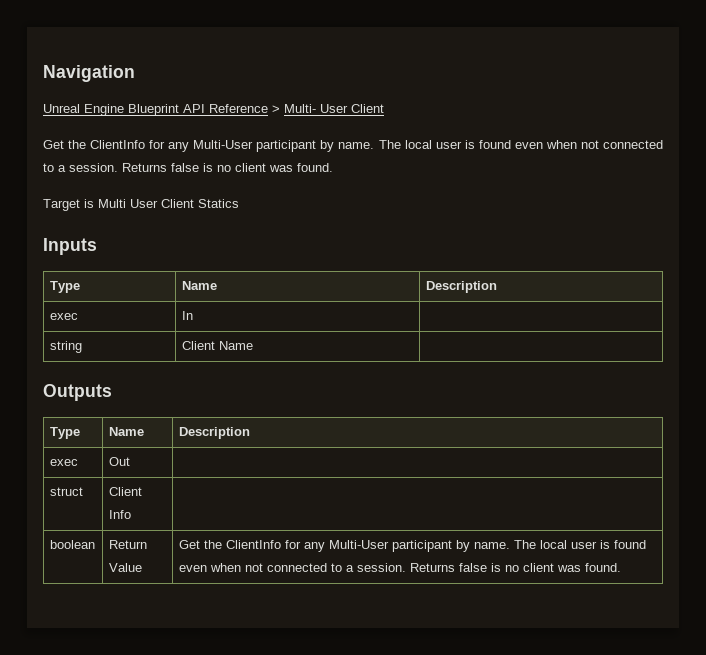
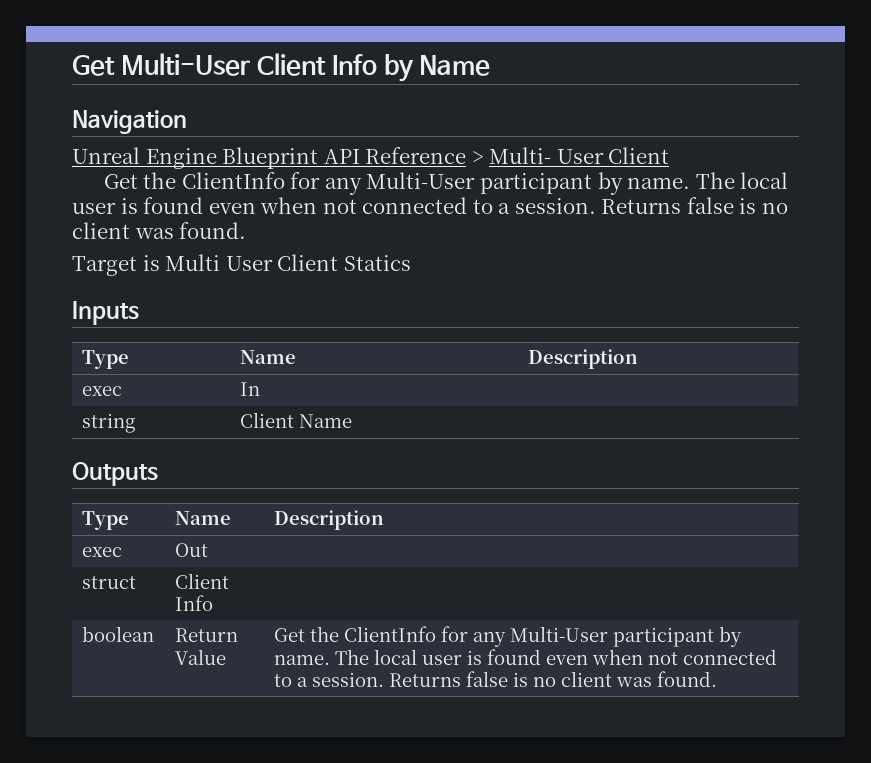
+ Get Multi-User Client Info by Name

